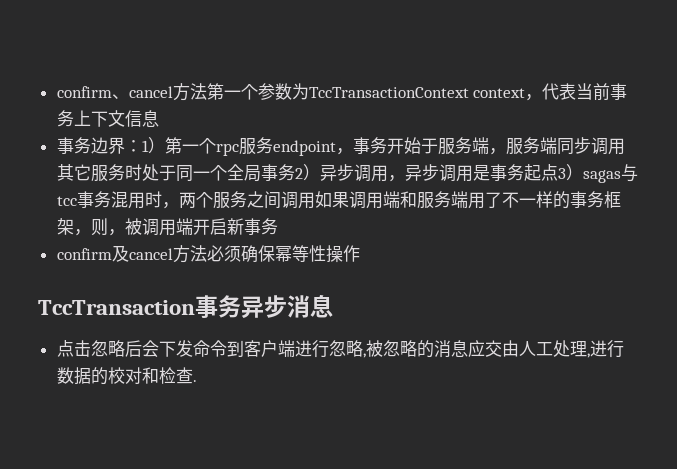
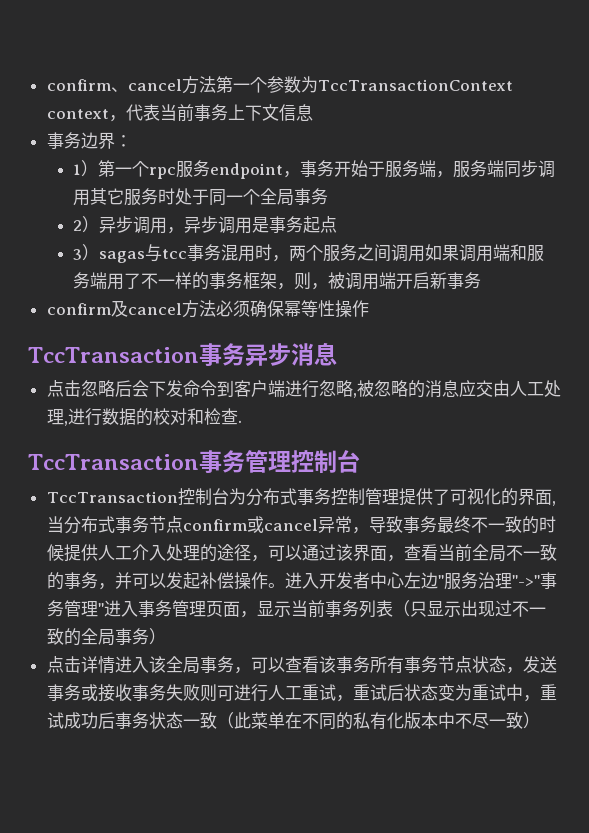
- 事务边界：1）第一个rpc服务endpoint，事务开始于服务端，服务端同步调用其它服务时处于同一个全局事务2）异步调用，异步调用是事务起点3）sagas与tcc事务混用时，两个服务之间调用如果调用端和服务端用了不一样的事务框架，则，被调用端开启新事务
+ 事务边界：
+ 1）第一个rpc服务endpoint，事务开始于服务端，服务端同步调用其它服务时处于同一个全局事务
+ 2）异步调用，异步调用是事务起点
+ 3）sagas与tcc事务混用时，两个服务之间调用如果调用端和服务端用了不一样的事务框架，则，被调用端开启新事务
+ TccTransaction事务管理控制台
+ TccTransaction控制台为分布式事务控制管理提供了可视化的界面,当分布式事务节点confirm或cancel异常，导致事务最终不一致的时候提供人工介入处理的途径，可以通过该界面，查看当前全局不一致的事务，并可以发起补偿操作。进入开发者中心左边"服务治理"->"事务管理"进入事务管理页面，显示当前事务列表（只显示出现过不一致的全局事务）
+ 点击详情进入该全局事务，可以查看该事务所有事务节点状态，发送事务或接收事务失败则可进行人工重试，重试后状态变为重试中，重试成功后事务状态一致（此菜单在不同的私有化版本中不尽一致）

